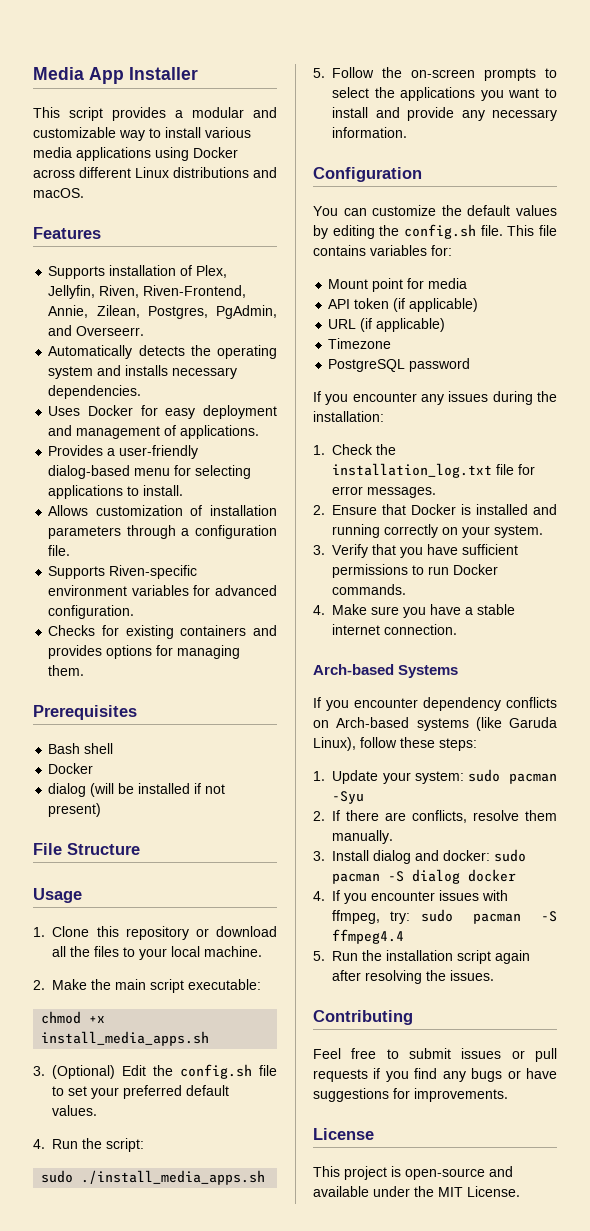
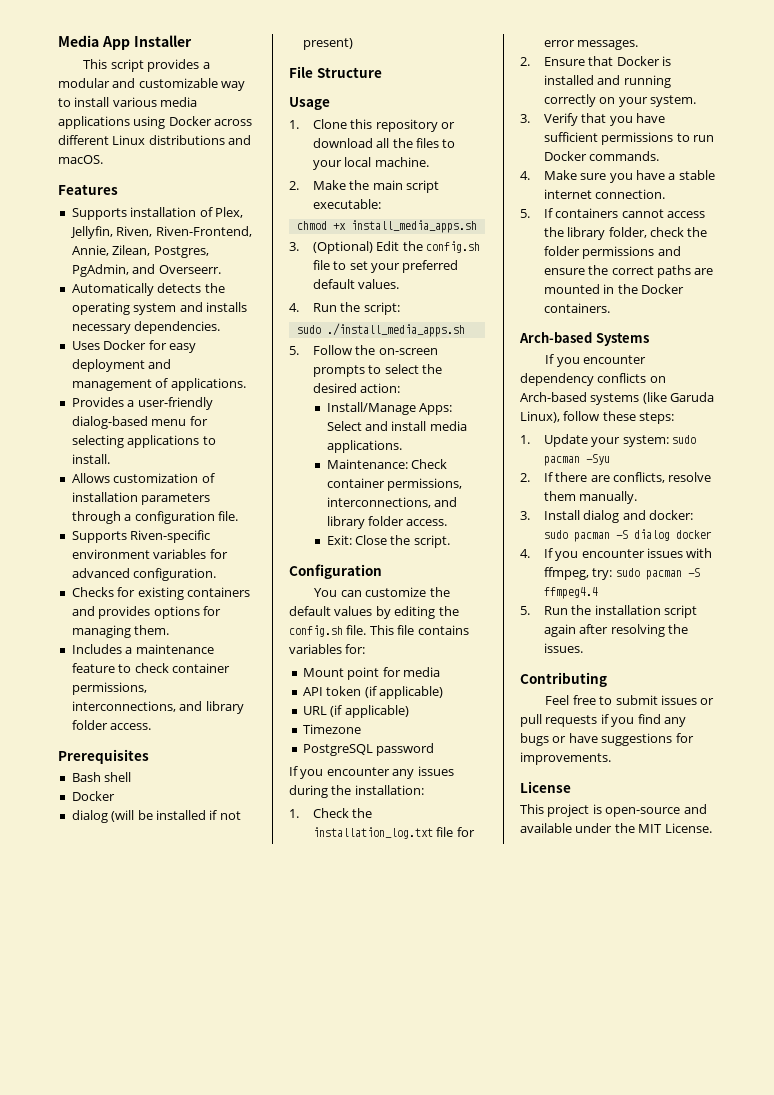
+ Includes a maintenance feature to check container permissions, interconnections, and library folder access.
- 5. Follow the on-screen prompts to select the applications you want to install and provide any necessary information.
+ 5. Follow the on-screen prompts to select the desired action:
+ Install/Manage Apps: Select and install media applications.
+ Maintenance: Check container permissions, interconnections, and library folder access.
+ Exit: Close the script.
+ 5. If containers cannot access the library folder, check the folder permissions and ensure the correct paths are mounted in the Docker containers.

